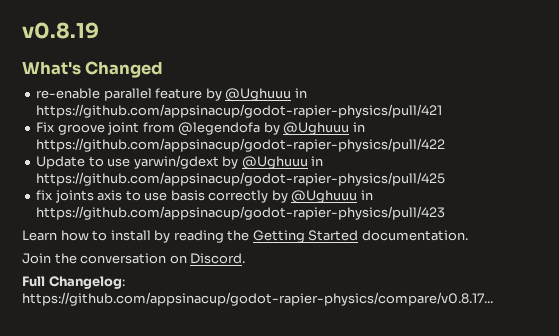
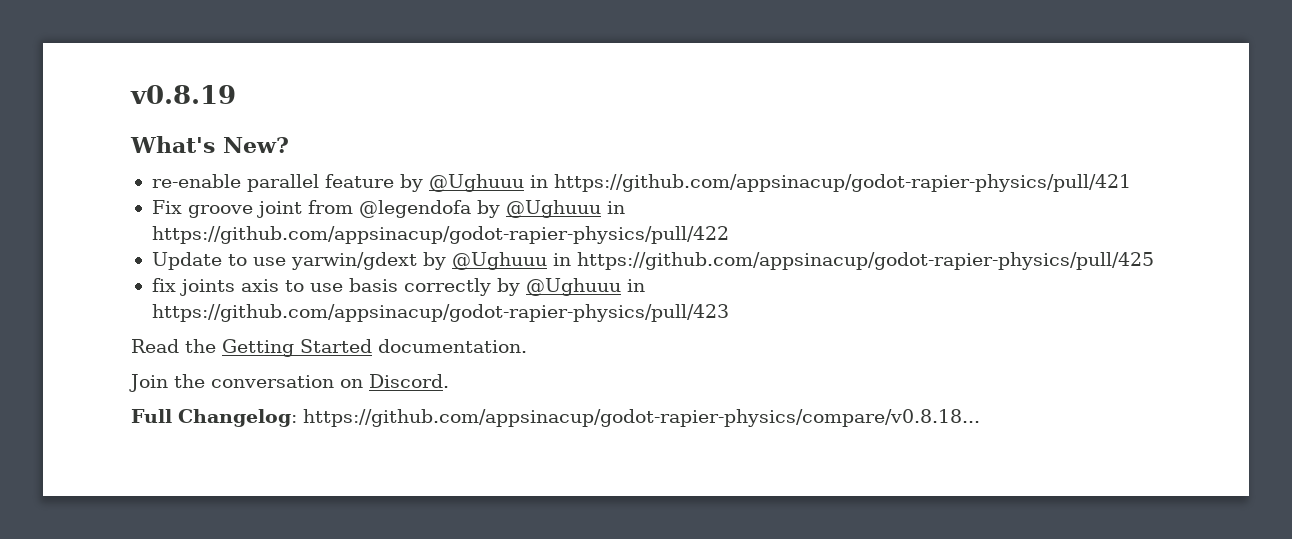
- What's Changed
+ What's New?
- Learn how to install by reading the Getting Started documentation.
+ Read the Getting Started documentation.
- Full Changelog: https://github.com/appsinacup/godot-rapier-physics/compare/v0.8.17...
+ Full Changelog: https://github.com/appsinacup/godot-rapier-physics/compare/v0.8.18...

